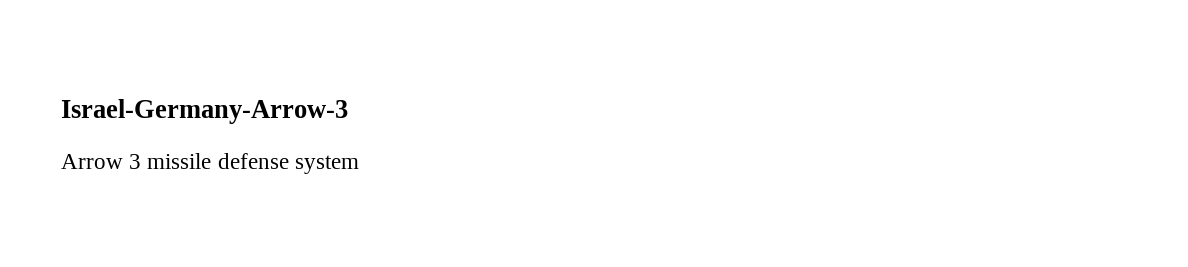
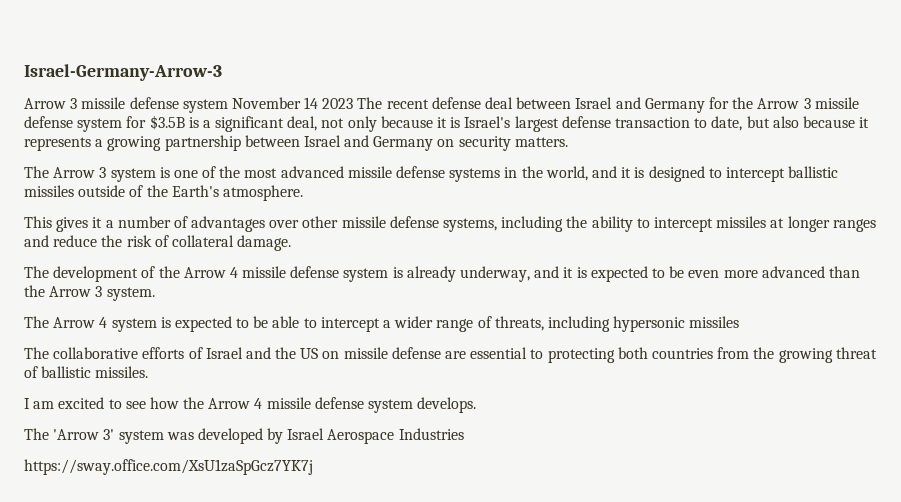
- Arrow 3 missile defense system
+ Arrow 3 missile defense system November 14 2023 The recent defense deal between Israel and Germany for the Arrow 3 missile defense system for $3.5B is a significant deal, not only because it is Israel's largest defense transaction to date, but also because it represents a growing partnership between Israel and Germany on security matters.
+ The Arrow 3 system is one of the most advanced missile defense systems in the world, and it is designed to intercept ballistic missiles outside of the Earth's atmosphere.
+ This gives it a number of advantages over other missile defense systems, including the ability to intercept missiles at longer ranges and reduce the risk of collateral damage.
+ The development of the Arrow 4 missile defense system is already underway, and it is expected to be even more advanced than the Arrow 3 system.
+ The Arrow 4 system is expected to be able to intercept a wider range of threats, including hypersonic missiles
+ The collaborative efforts of Israel and the US on missile defense are essential to protecting both countries from the growing threat of ballistic missiles.
+ I am excited to see how the Arrow 4 missile defense system develops.
+ The 'Arrow 3' system was developed by Israel Aerospace Industries
+ https://sway.office.com/XsU1zaSpGcz7YK7j

